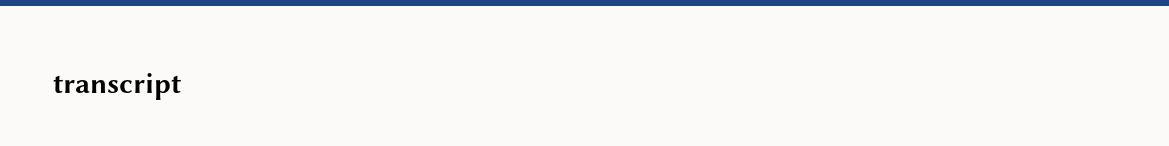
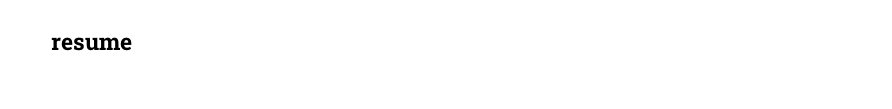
- transcript
+ resume

